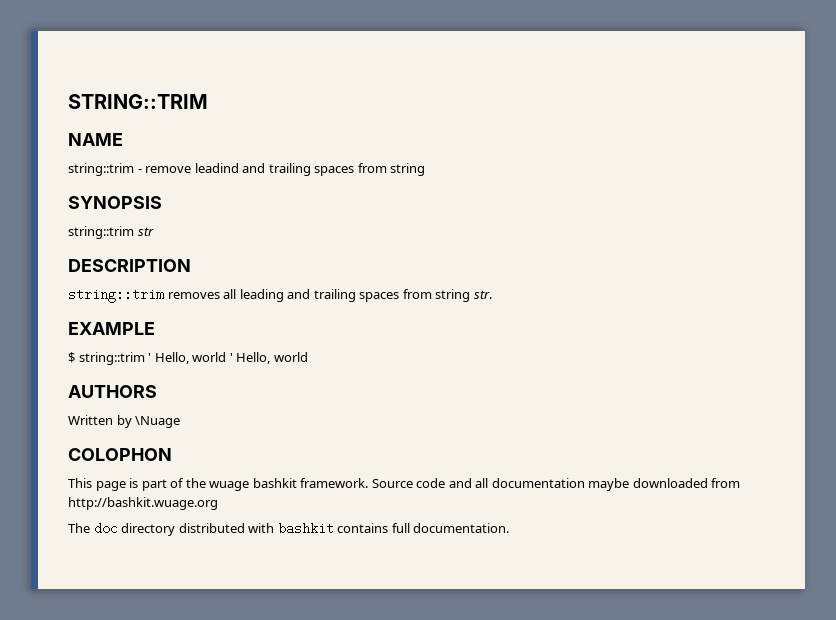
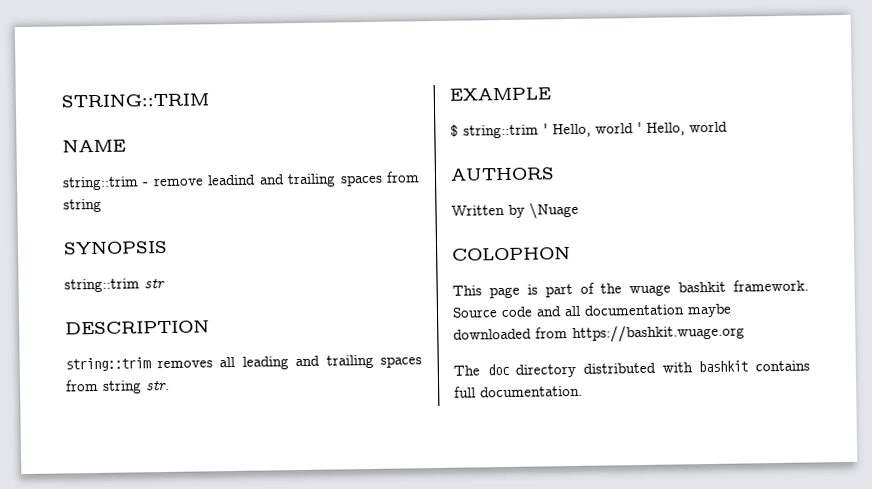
- Source code and all documentation maybe downloaded from http://bashkit.wuage.org
+ Source code and all documentation maybe downloaded from https://bashkit.wuage.org

